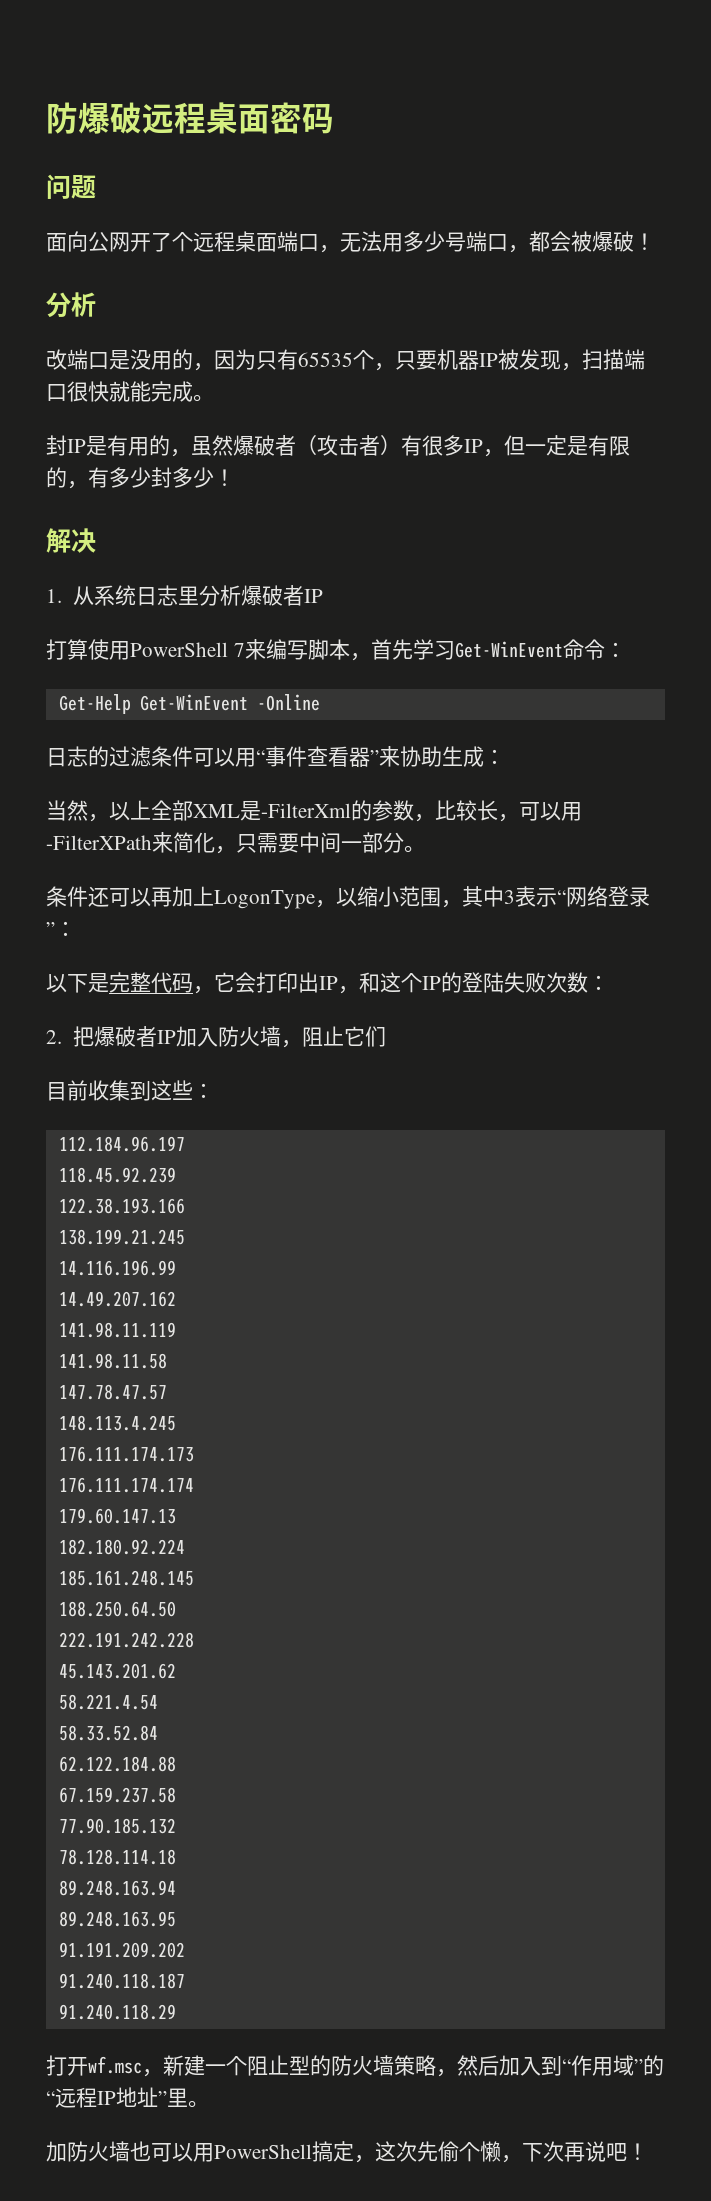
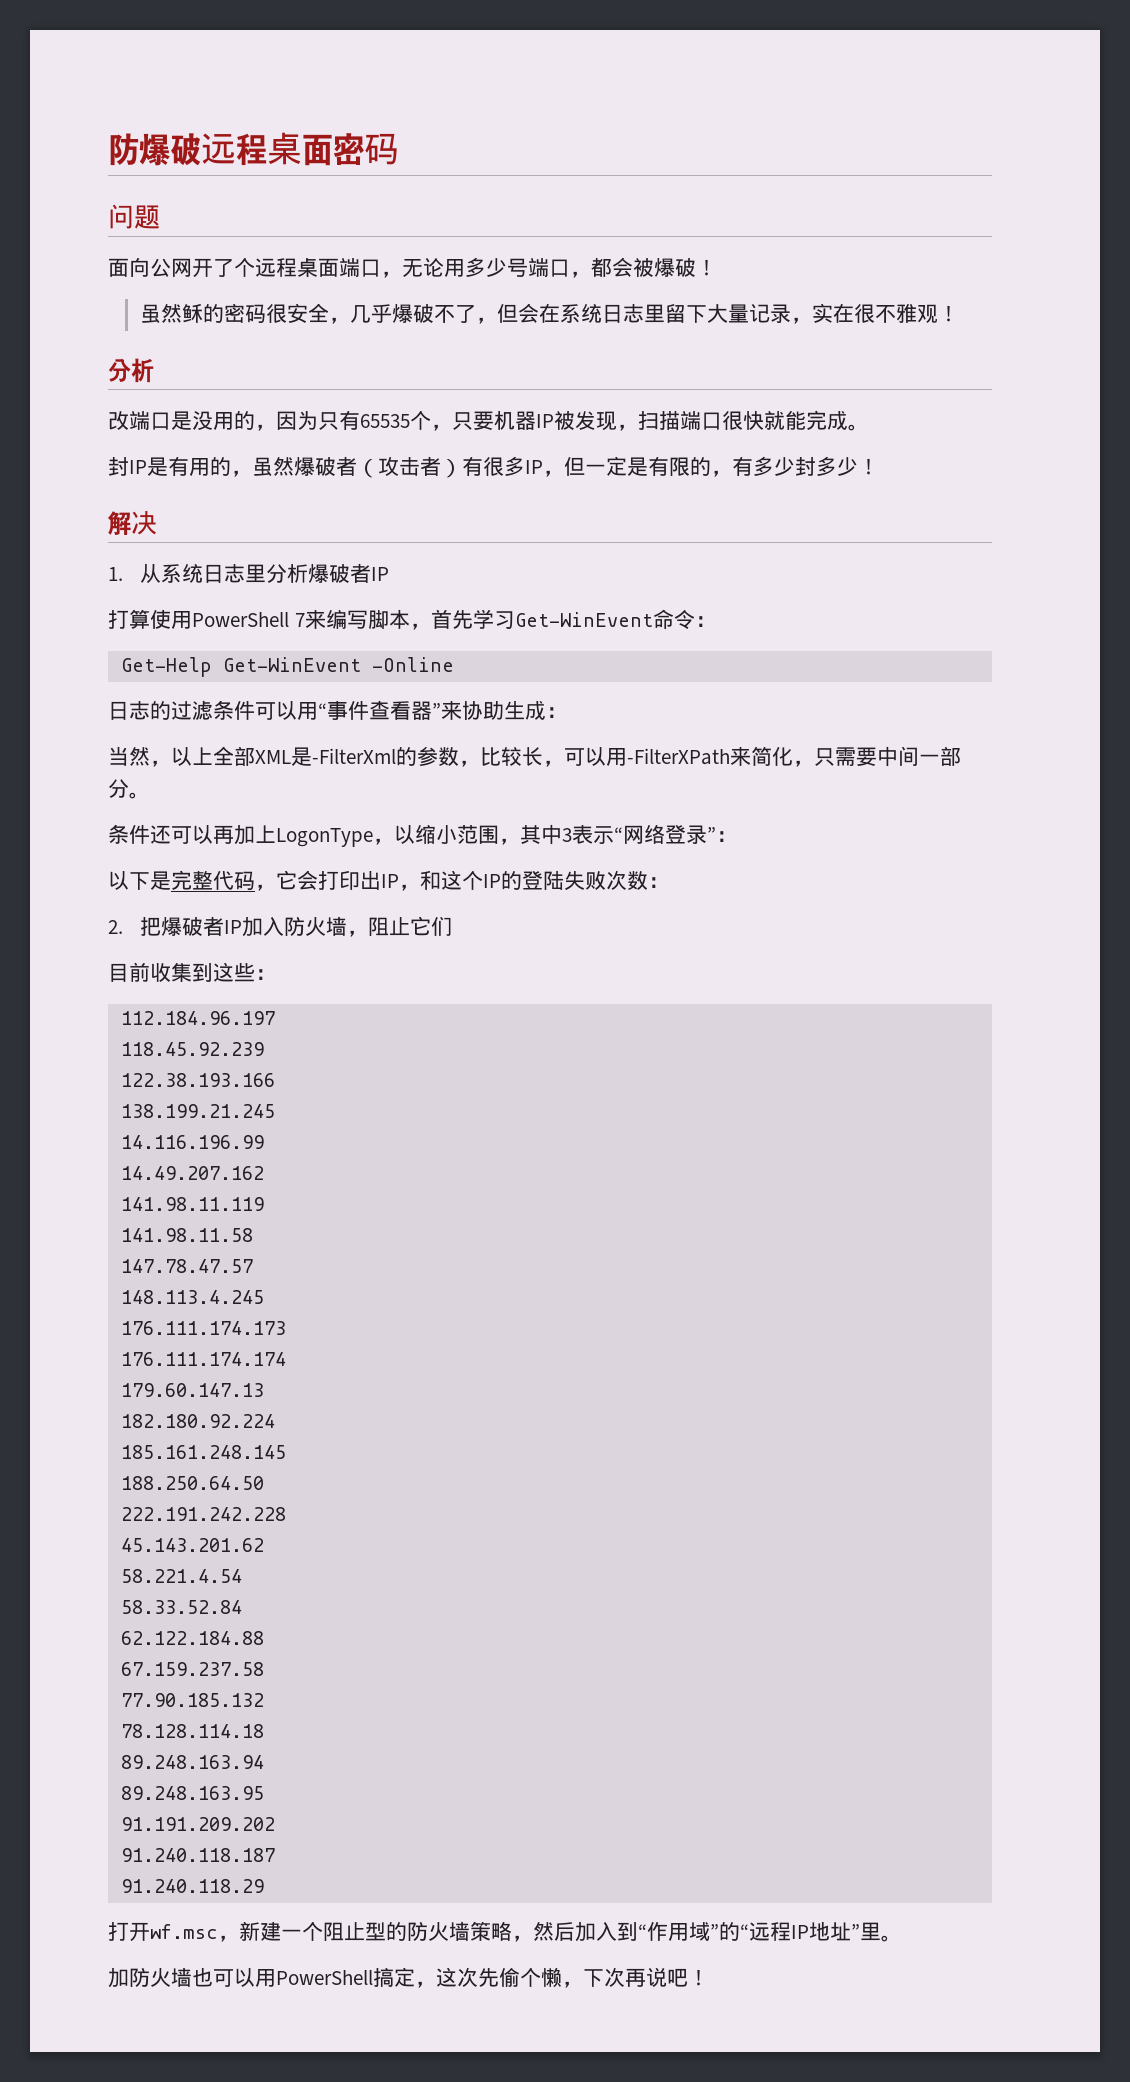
- 面向公网开了个远程桌面端口，无法用多少号端口，都会被爆破！
+ 面向公网开了个远程桌面端口，无论用多少号端口，都会被爆破！
+ 虽然稣的密码很安全，几乎爆破不了，但会在系统日志里留下大量记录，实在很不雅观！

